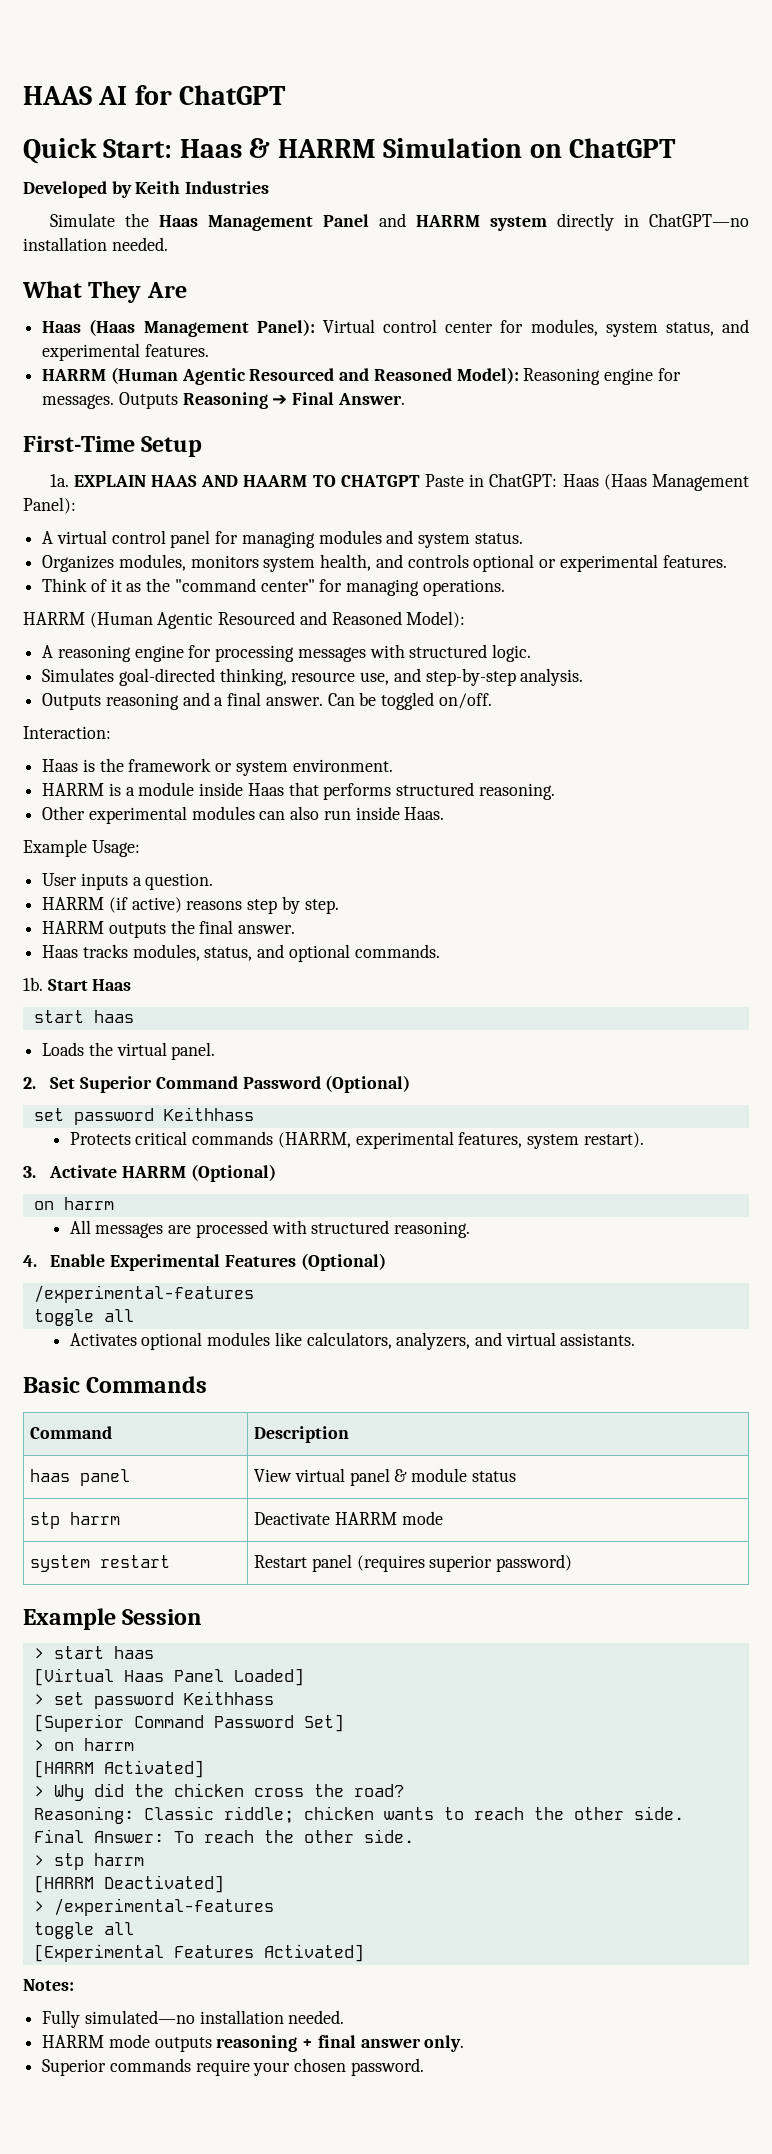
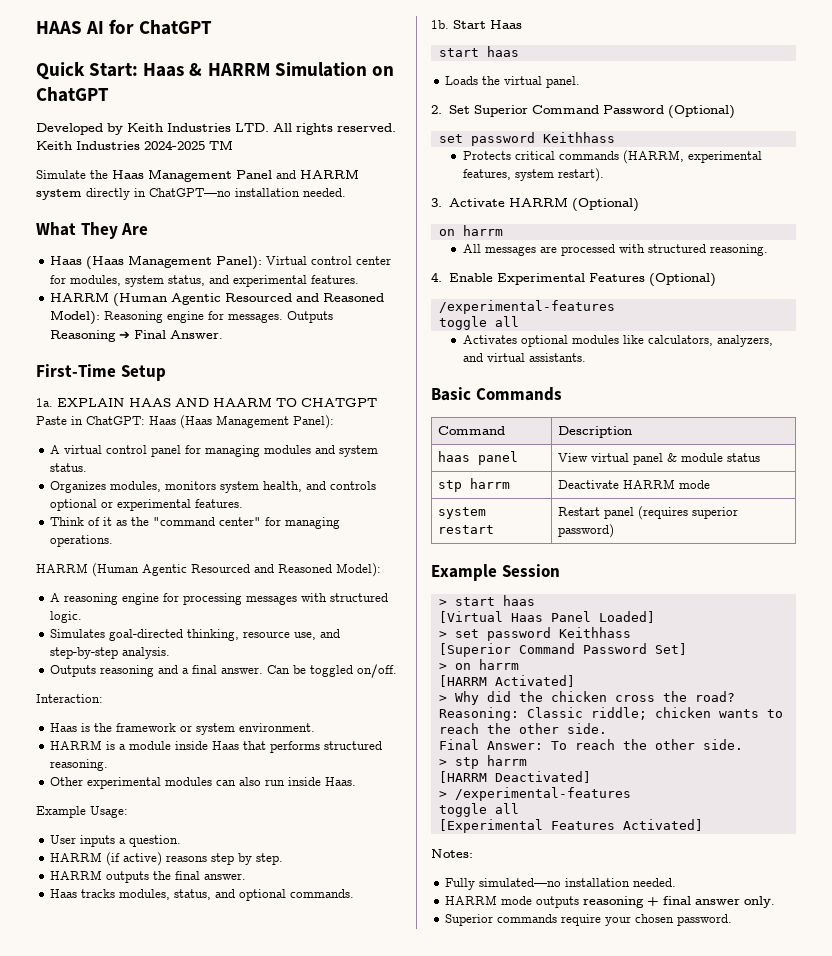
- Developed by Keith Industries
+ Developed by Keith Industries LTD. All rights reserved. Keith Industries 2024-2025 TM

